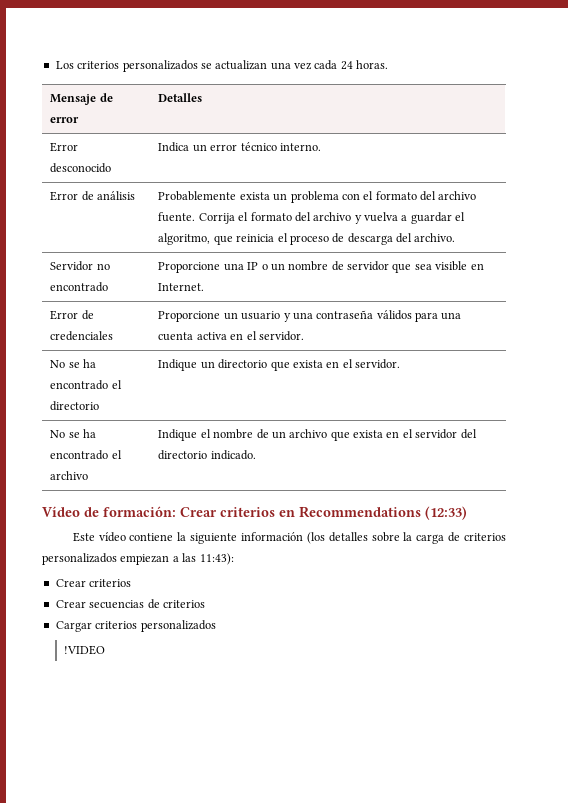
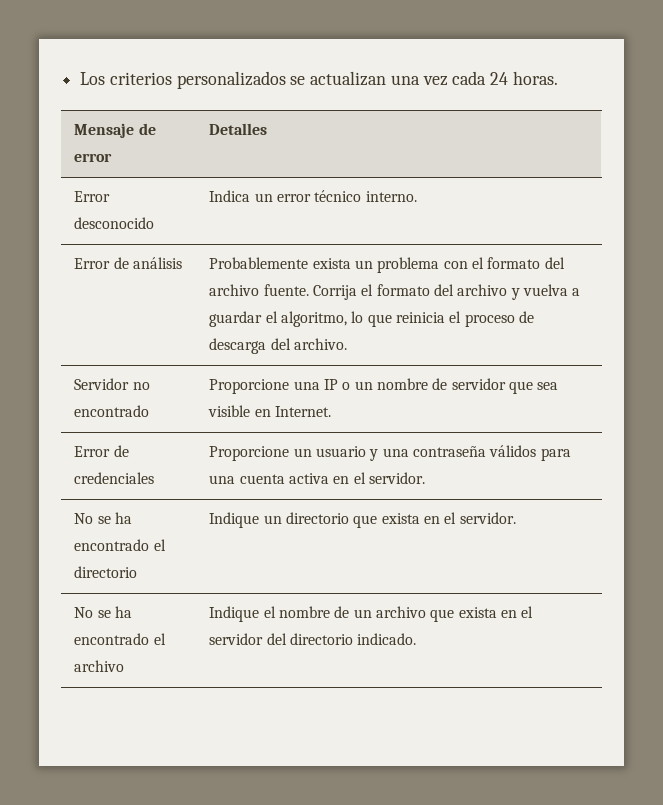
- Error de análisis | Probablemente exista un problema con el formato del archivo fuente. Corrija el formato del archivo y vuelva a guardar el algoritmo, que reinicia el proceso de descarga del archivo.
+ Error de análisis | Probablemente exista un problema con el formato del archivo fuente. Corrija el formato del archivo y vuelva a guardar el algoritmo, lo que reinicia el proceso de descarga del archivo.
- Vídeo de formación: Crear criterios en Recommendations (12:33)
- Este vídeo contiene la siguiente información (los detalles sobre la carga de criterios personalizados empiezan a las 11:43):
- Crear criterios
- Crear secuencias de criterios
- Cargar criterios personalizados
- !VIDEO

